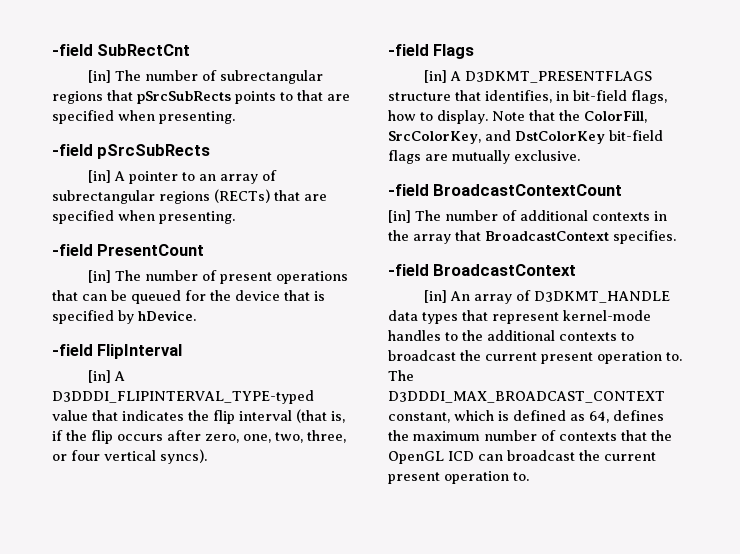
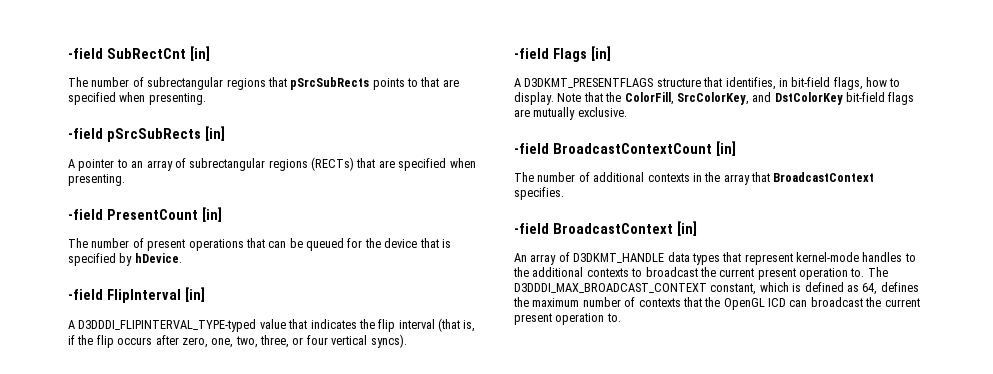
- -field SubRectCnt
- [in] The number of subrectangular regions that pSrcSubRects points to that are specified when presenting.
+ -field SubRectCnt [in]
+ The number of subrectangular regions that pSrcSubRects points to that are specified when presenting.
- -field pSrcSubRects
- [in] A pointer to an array of subrectangular regions (RECTs) that are specified when presenting.
+ -field pSrcSubRects [in]
+ A pointer to an array of subrectangular regions (RECTs) that are specified when presenting.
- -field PresentCount
- [in] The number of present operations that can be queued for the device that is specified by hDevice.
+ -field PresentCount [in]
+ The number of present operations that can be queued for the device that is specified by hDevice.
- -field FlipInterval
- [in] A D3DDDI_FLIPINTERVAL_TYPE-typed value that indicates the flip interval (that is, if the flip occurs after zero, one, two, three, or four vertical syncs).
+ -field FlipInterval [in]
+ A D3DDDI_FLIPINTERVAL_TYPE-typed value that indicates the flip interval (that is, if the flip occurs after zero, one, two, three, or four vertical syncs).
- -field Flags
- [in] A D3DKMT_PRESENTFLAGS structure that identifies, in bit-field flags, how to display.
+ -field Flags [in]
+ A D3DKMT_PRESENTFLAGS structure that identifies, in bit-field flags, how to display.
- -field BroadcastContextCount
- [in] The number of additional contexts in the array that BroadcastContext specifies.
+ -field BroadcastContextCount [in]
+ The number of additional contexts in the array that BroadcastContext specifies.
- -field BroadcastContext
- [in] An array of D3DKMT_HANDLE data types that represent kernel-mode handles to the additional contexts to broadcast the current present operation to.
+ -field BroadcastContext [in]
+ An array of D3DKMT_HANDLE data types that represent kernel-mode handles to the additional contexts to broadcast the current present operation to.

